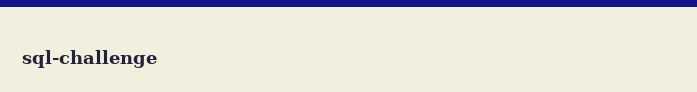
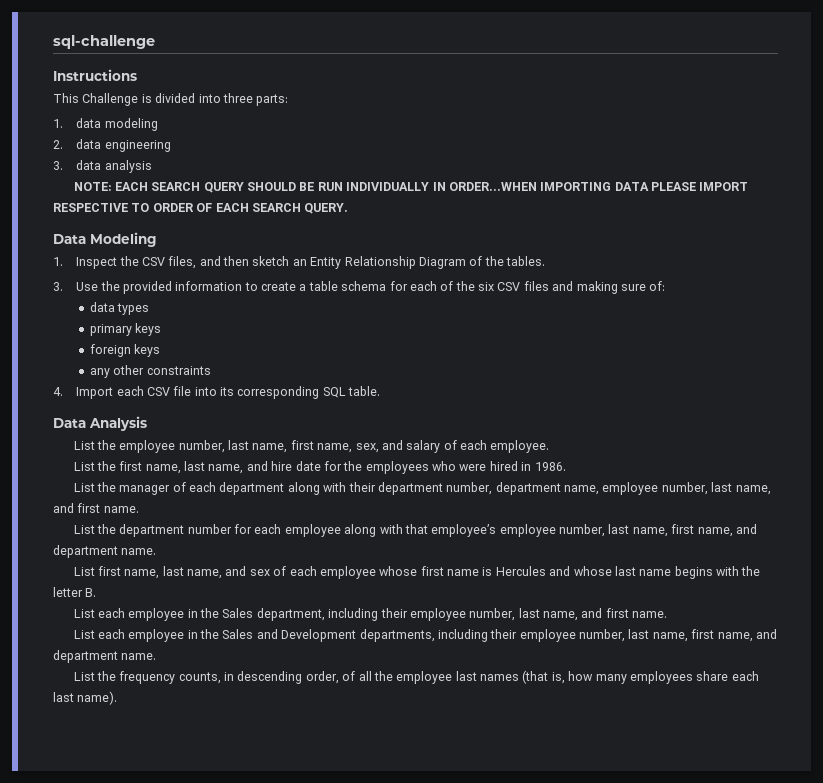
+ Instructions
+ This Challenge is divided into three parts:
+ 1. data modeling
+ 2. data engineering
+ 3. data analysis
+ NOTE: EACH SEARCH QUERY SHOULD BE RUN INDIVIDUALLY IN ORDER...WHEN IMPORTING DATA PLEASE IMPORT RESPECTIVE TO ORDER OF EACH SEARCH QUERY.
+ Data Modeling
+ 1. Inspect the CSV files, and then sketch an Entity Relationship Diagram of the tables.
+ 3. Use the provided information to create a table schema for each of the six CSV files and making sure of:
+ data types
+ primary keys
+ foreign keys
+ any other constraints
+ 4. Import each CSV file into its corresponding SQL table.
+ Data Analysis
+ List the employee number, last name, first name, sex, and salary of each employee.
+ List the first name, last name, and hire date for the employees who were hired in 1986.
+ List the manager of each department along with their department number, department name, employee number, last name, and first name.
+ List the department number for each employee along with that employee’s employee number, last name, first name, and department name.
+ List first name, last name, and sex of each employee whose first name is Hercules and whose last name begins with the letter B.
+ List each employee in the Sales department, including their employee number, last name, and first name.
+ List each employee in the Sales and Development departments, including their employee number, last name, first name, and department name.
+ List the frequency counts, in descending order, of all the employee last names (that is, how many employees share each last name).

